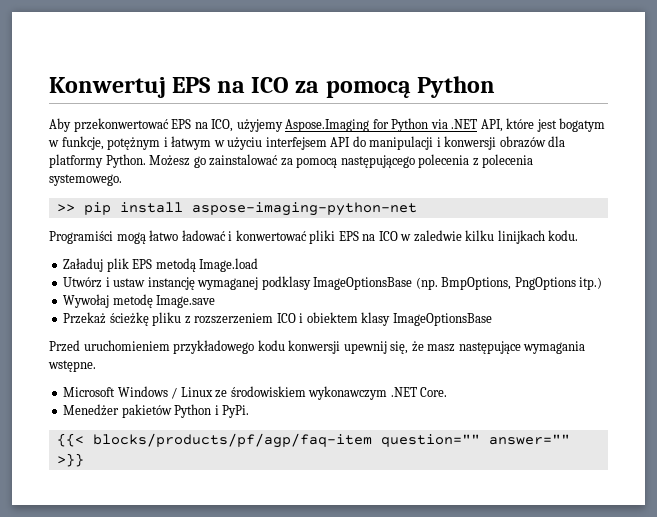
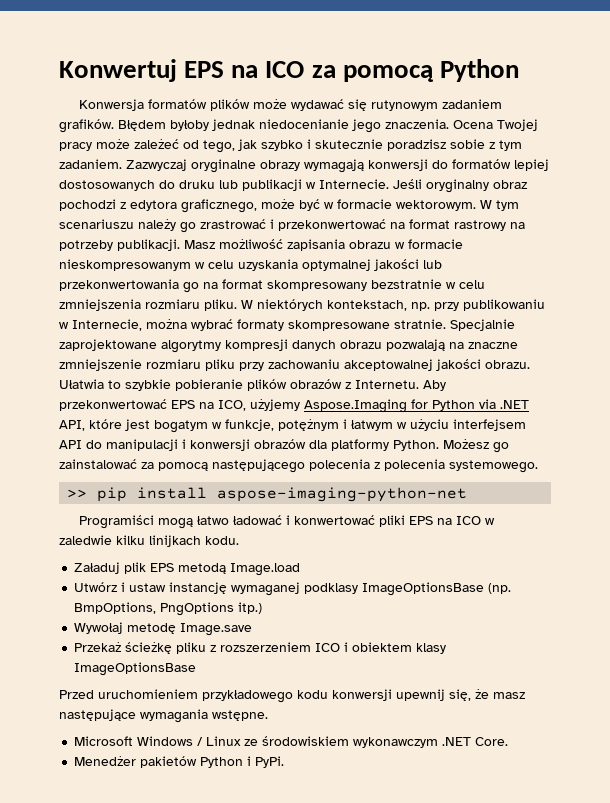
+ Konwersja formatów plików może wydawać się rutynowym zadaniem grafików. Błędem byłoby jednak niedocenianie jego znaczenia. Ocena Twojej pracy może zależeć od tego, jak szybko i skutecznie poradzisz sobie z tym zadaniem. Zazwyczaj oryginalne obrazy wymagają konwersji do formatów lepiej dostosowanych do druku lub publikacji w Internecie. Jeśli oryginalny obraz pochodzi z edytora graficznego, może być w formacie wektorowym. W tym scenariuszu należy go zrastrować i przekonwertować na format rastrowy na potrzeby publikacji. Masz możliwość zapisania obrazu w formacie nieskompresowanym w celu uzyskania optymalnej jakości lub przekonwertowania go na format skompresowany bezstratnie w celu zmniejszenia rozmiaru pliku. W niektórych kontekstach, np. przy publikowaniu w Internecie, można wybrać formaty skompresowane stratnie. Specjalnie zaprojektowane algorytmy kompresji danych obrazu pozwalają na znaczne zmniejszenie rozmiaru pliku przy zachowaniu akceptowalnej jakości obrazu. Ułatwia to szybkie pobieranie plików obrazów z Internetu.
- {{< blocks/products/pf/agp/faq-item question="" answer="" >}}

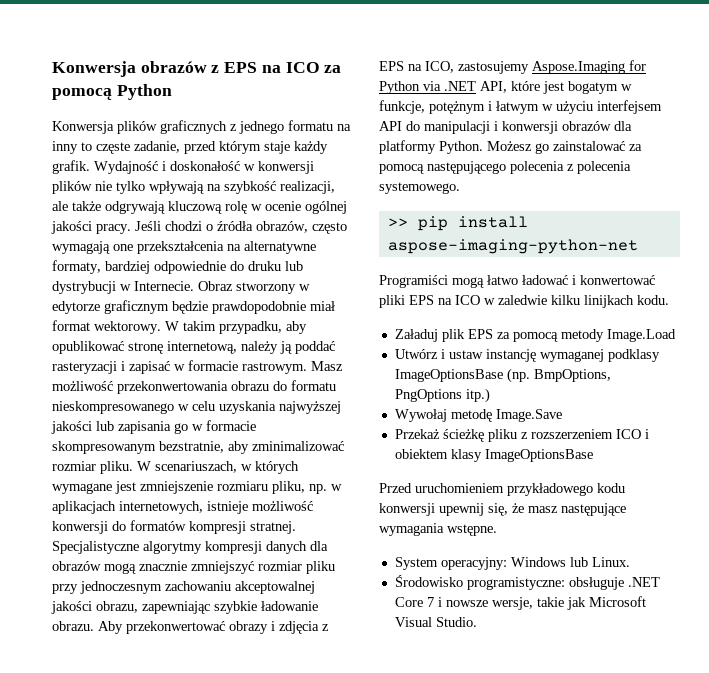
- Konwertuj EPS na ICO za pomocą Python
+ Konwersja obrazów z EPS na ICO za pomocą Python
- Konwersja formatów plików może wydawać się rutynowym zadaniem grafików. Błędem byłoby jednak niedocenianie jego znaczenia. Ocena Twojej pracy może zależeć od tego, jak szybko i skutecznie poradzisz sobie z tym zadaniem. Zazwyczaj oryginalne obrazy wymagają konwersji do formatów lepiej dostosowanych do druku lub publikacji w Internecie. Jeśli oryginalny obraz pochodzi z edytora graficznego, może być w formacie wektorowym. W tym scenariuszu należy go zrastrować i przekonwertować na format rastrowy na potrzeby publikacji. Masz możliwość zapisania obrazu w formacie nieskompresowanym w celu uzyskania optymalnej jakości lub przekonwertowania go na format skompresowany bezstratnie w celu zmniejszenia rozmiaru pliku. W niektórych kontekstach, np. przy publikowaniu w Internecie, można wybrać formaty skompresowane stratnie. Specjalnie zaprojektowane algorytmy kompresji danych obrazu pozwalają na znaczne zmniejszenie rozmiaru pliku przy zachowaniu akceptowalnej jakości obrazu. Ułatwia to szybkie pobieranie plików obrazów z Internetu. Aby przekonwertować EPS na ICO, użyjemy Aspose.Imaging for Python via .NET API, które jest bogatym w funkcje, potężnym i łatwym w użyciu interfejsem API do manipulacji i konwersji obrazów dla platformy Python.
+ Konwersja plików graficznych z jednego formatu na inny to częste zadanie, przed którym staje każdy grafik. Wydajność i doskonałość w konwersji plików nie tylko wpływają na szybkość realizacji, ale także odgrywają kluczową rolę w ocenie ogólnej jakości pracy. Jeśli chodzi o źródła obrazów, często wymagają one przekształcenia na alternatywne formaty, bardziej odpowiednie do druku lub dystrybucji w Internecie. Obraz stworzony w edytorze graficznym będzie prawdopodobnie miał format wektorowy. W takim przypadku, aby opublikować stronę internetową, należy ją poddać rasteryzacji i zapisać w formacie rastrowym. Masz możliwość przekonwertowania obrazu do formatu nieskompresowanego w celu uzyskania najwyższej jakości lub zapisania go w formacie skompresowanym bezstratnie, aby zminimalizować rozmiar pliku. W scenariuszach, w których wymagane jest zmniejszenie rozmiaru pliku, np. w aplikacjach internetowych, istnieje możliwość konwersji do formatów kompresji stratnej. Specjalistyczne algorytmy kompresji danych dla obrazów mogą znacznie zmniejszyć rozmiar pliku przy jednoczesnym zachowaniu akceptowalnej jakości obrazu, zapewniając szybkie ładowanie obrazu. Aby przekonwertować obrazy i zdjęcia z EPS na ICO, zastosujemy Aspose.Imaging for Python via .NET API, które jest bogatym w funkcje, potężnym i łatwym w użyciu interfejsem API do manipulacji i konwersji obrazów dla platformy Python.
- Załaduj plik EPS metodą Image.load
+ Załaduj plik EPS za pomocą metody Image.Load
- Wywołaj metodę Image.save
+ Wywołaj metodę Image.Save
- Microsoft Windows / Linux ze środowiskiem wykonawczym .NET Core.
- Menedżer pakietów Python i PyPi.
+ System operacyjny: Windows lub Linux.
+ Środowisko programistyczne: obsługuje .NET Core 7 i nowsze wersje, takie jak Microsoft Visual Studio.

